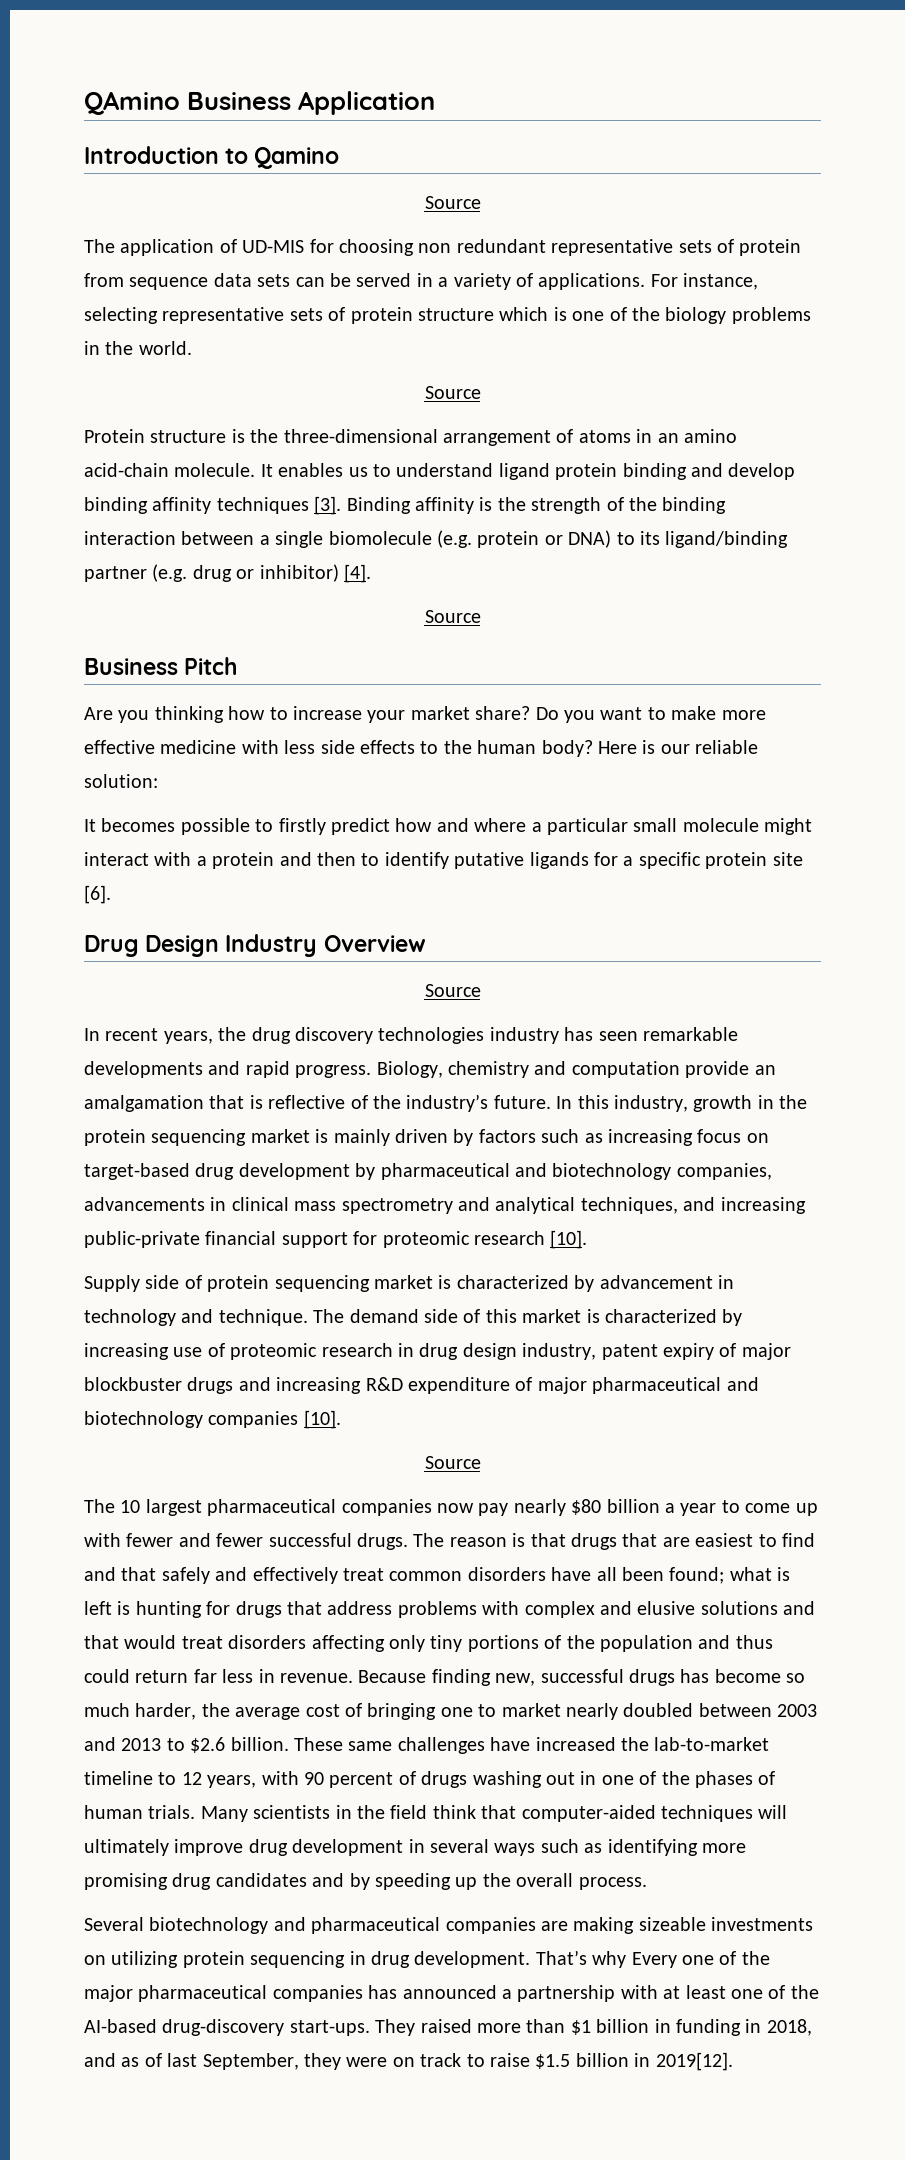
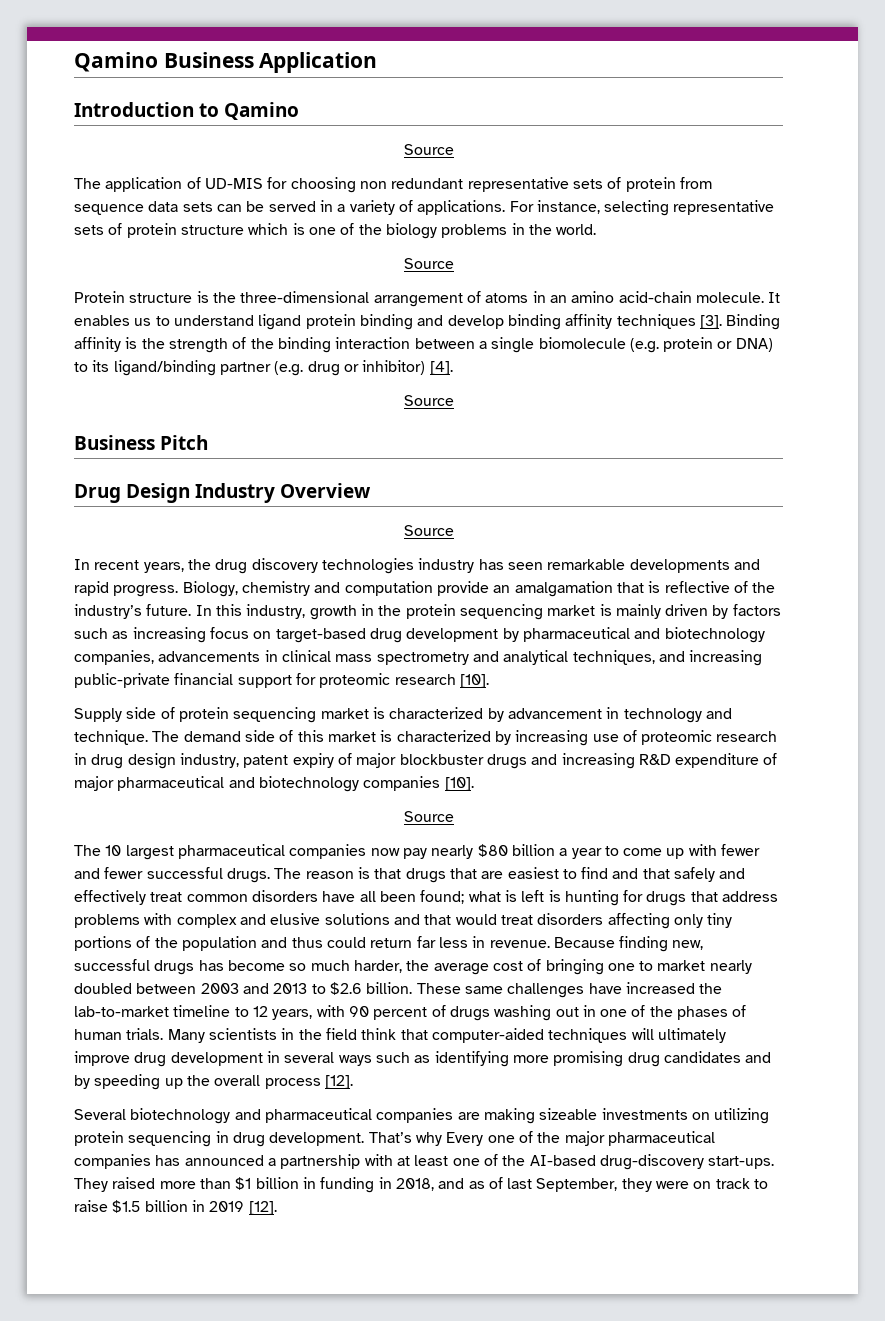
- QAmino Business Application
+ Qamino Business Application
- Are you thinking how to increase your market share? Do you want to make more effective medicine with less side effects to the human body? Here is our reliable solution:
- It becomes possible to firstly predict how and where a particular small molecule might interact with a protein and then to identify putative ligands for a specific protein site [6].
- Many scientists in the field think that computer-aided techniques will ultimately improve drug development in several ways such as identifying more promising drug candidates and by speeding up the overall process.
+ Many scientists in the field think that computer-aided techniques will ultimately improve drug development in several ways such as identifying more promising drug candidates and by speeding up the overall process [12].
- They raised more than $1 billion in funding in 2018, and as of last September, they were on track to raise $1.5 billion in 2019[12].
+ They raised more than $1 billion in funding in 2018, and as of last September, they were on track to raise $1.5 billion in 2019 [12].

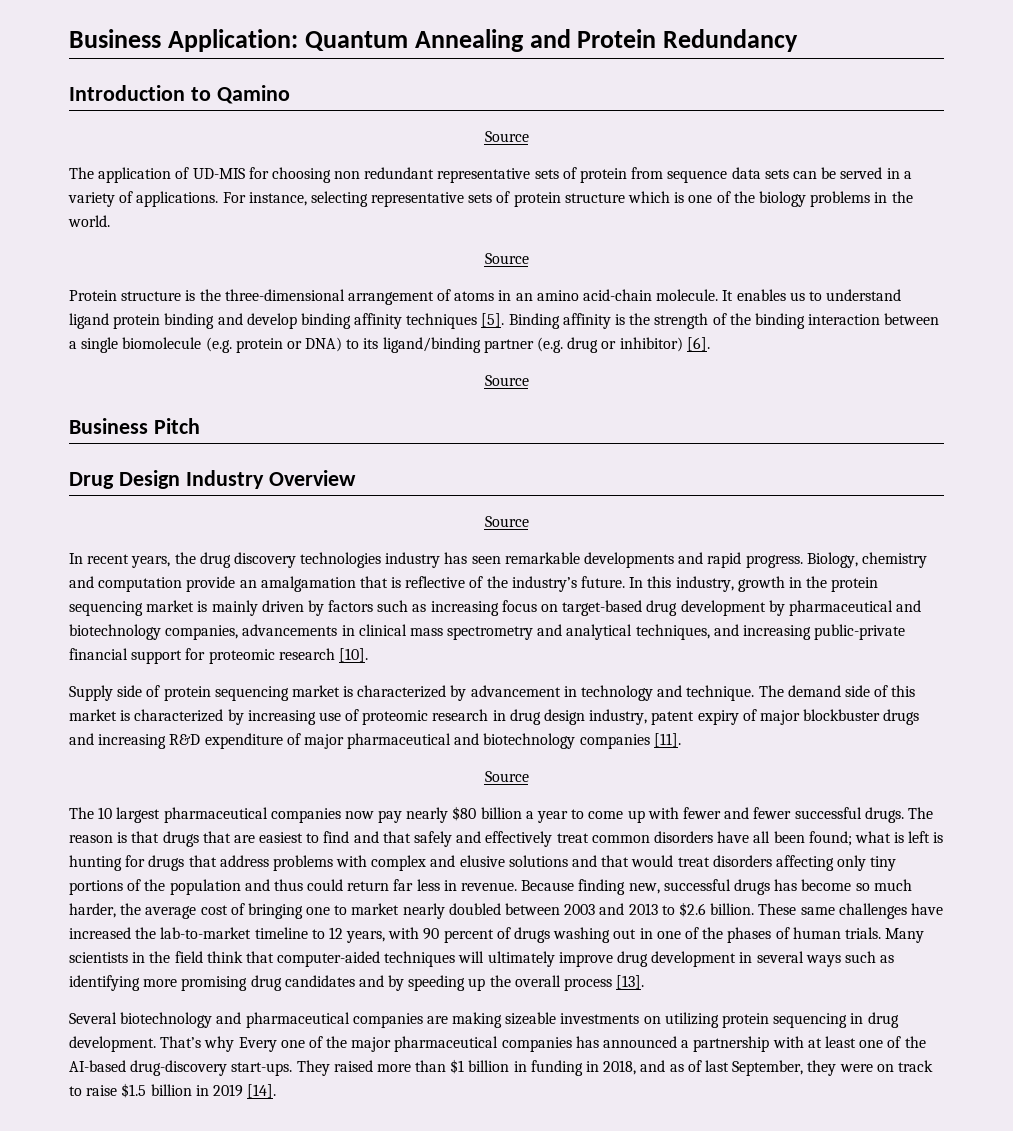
- Qamino Business Application
+ Business Application: Quantum Annealing and Protein Redundancy
- It enables us to understand ligand protein binding and develop binding affinity techniques [3].
+ It enables us to understand ligand protein binding and develop binding affinity techniques [5].
- Binding affinity is the strength of the binding interaction between a single biomolecule (e.g. protein or DNA) to its ligand/binding partner (e.g. drug or inhibitor) [4].
+ Binding affinity is the strength of the binding interaction between a single biomolecule (e.g. protein or DNA) to its ligand/binding partner (e.g. drug or inhibitor) [6].
- The demand side of this market is characterized by increasing use of proteomic research in drug design industry, patent expiry of major blockbuster drugs and increasing R&D expenditure of major pharmaceutical and biotechnology companies [10].
+ The demand side of this market is characterized by increasing use of proteomic research in drug design industry, patent expiry of major blockbuster drugs and increasing R&D expenditure of major pharmaceutical and biotechnology companies [11].
- Many scientists in the field think that computer-aided techniques will ultimately improve drug development in several ways such as identifying more promising drug candidates and by speeding up the overall process [12].
+ Many scientists in the field think that computer-aided techniques will ultimately improve drug development in several ways such as identifying more promising drug candidates and by speeding up the overall process [13].
- They raised more than $1 billion in funding in 2018, and as of last September, they were on track to raise $1.5 billion in 2019 [12].
+ They raised more than $1 billion in funding in 2018, and as of last September, they were on track to raise $1.5 billion in 2019 [14].

